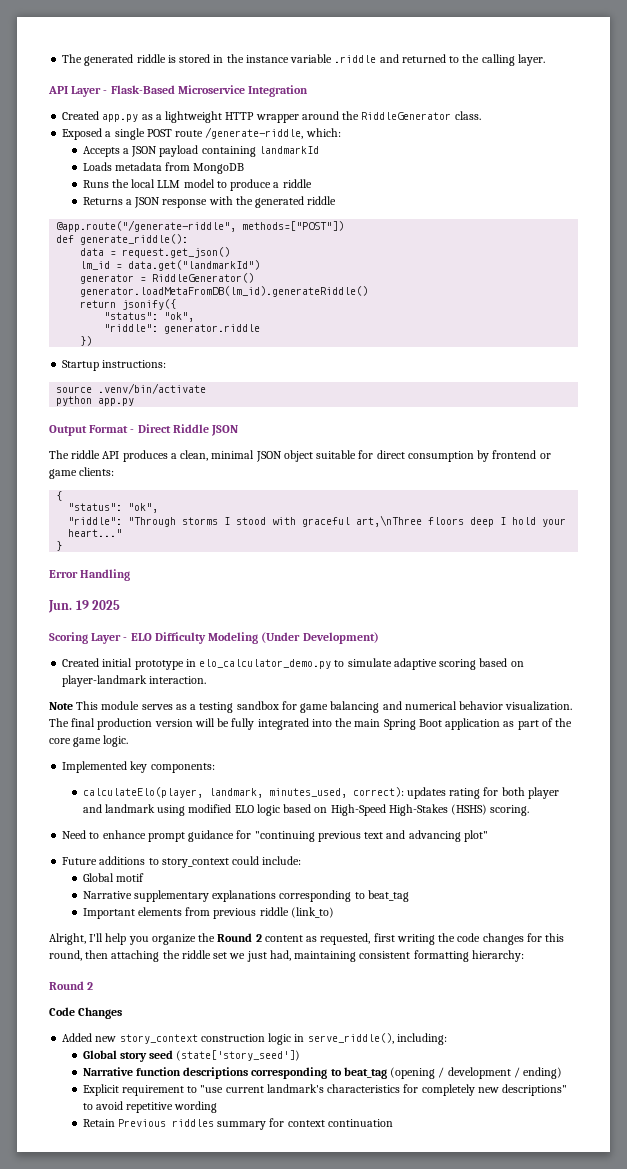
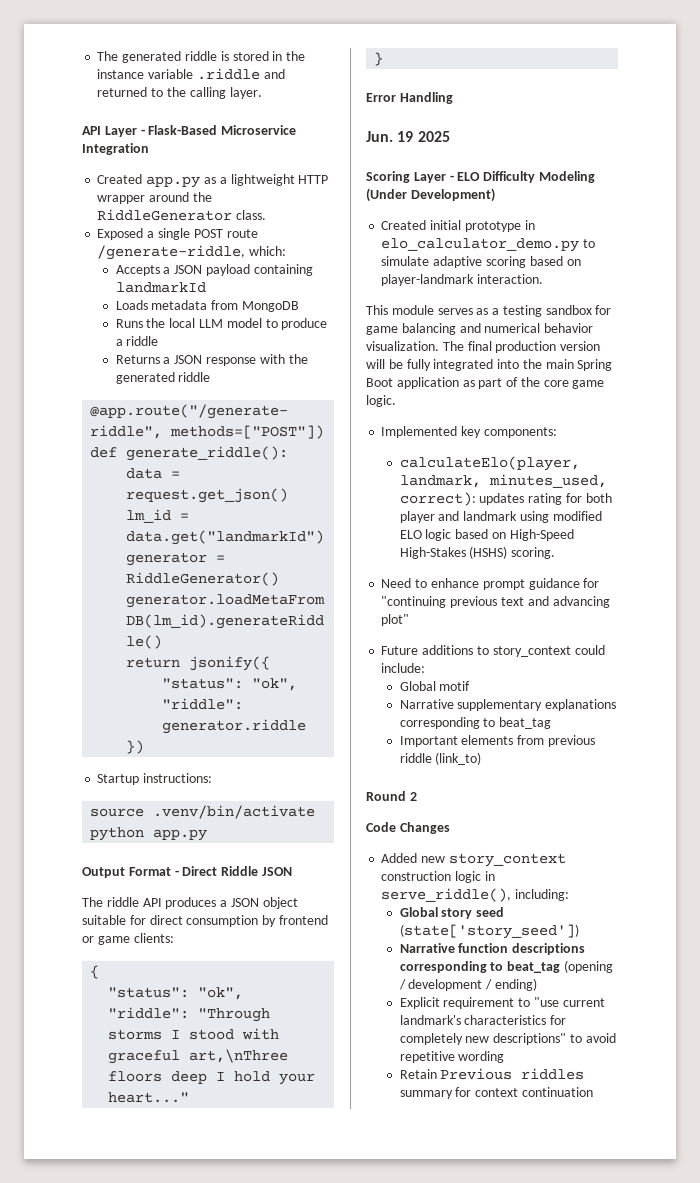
- The riddle API produces a clean, minimal JSON object suitable for direct consumption by frontend or game clients:
+ The riddle API produces a JSON object suitable for direct consumption by frontend or game clients:
- Note This module serves as a testing sandbox for game balancing and numerical behavior visualization.
+ This module serves as a testing sandbox for game balancing and numerical behavior visualization.
- Alright, I'll help you organize the Round 2 content as requested, first writing the code changes for this round, then attaching the riddle set we just had, maintaining consistent formatting hierarchy:

